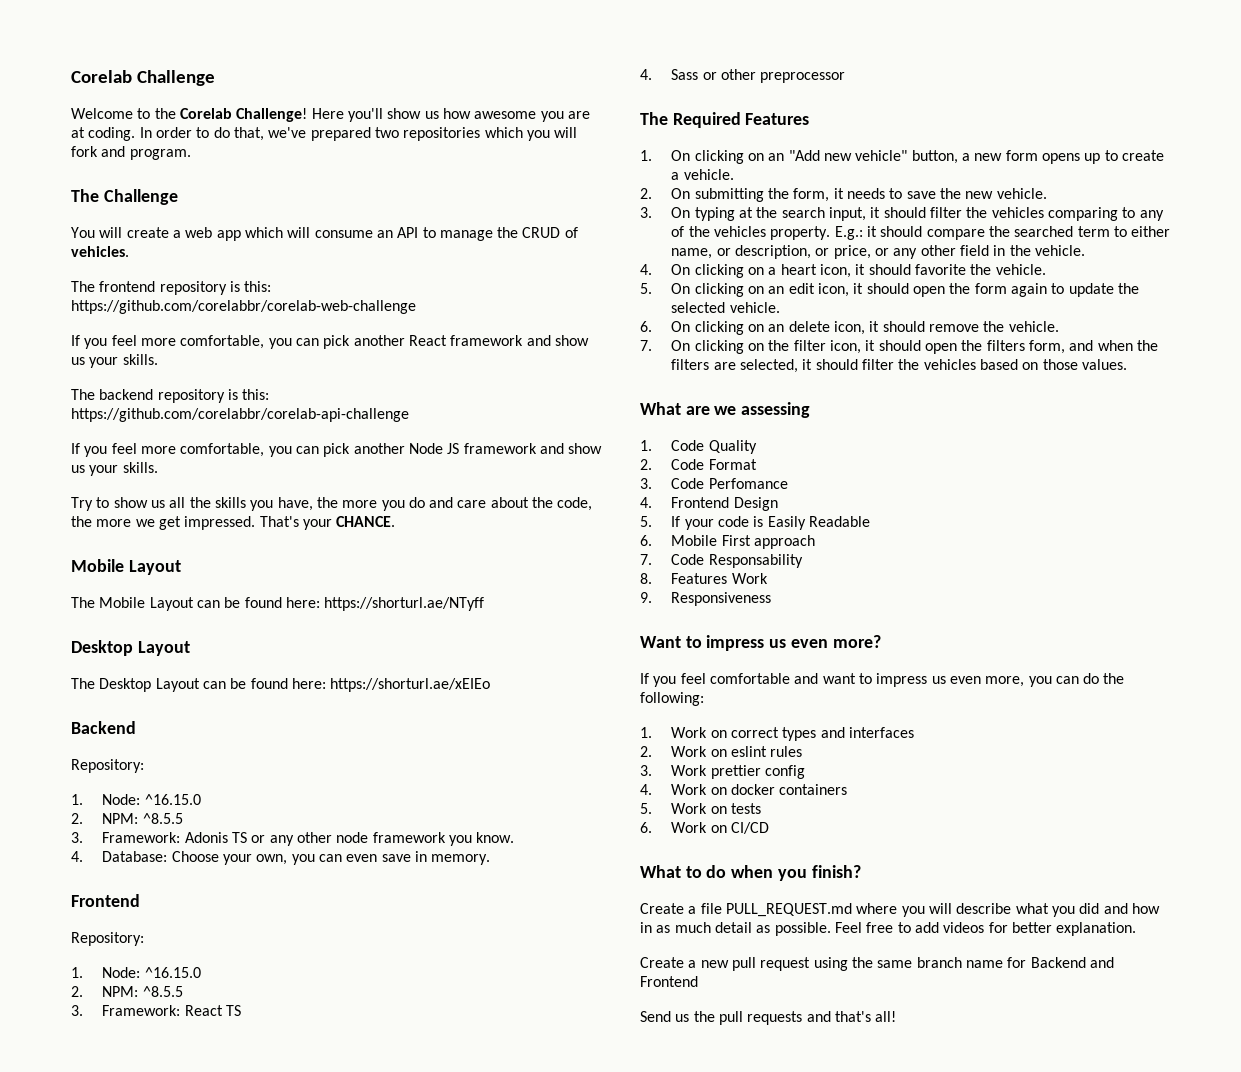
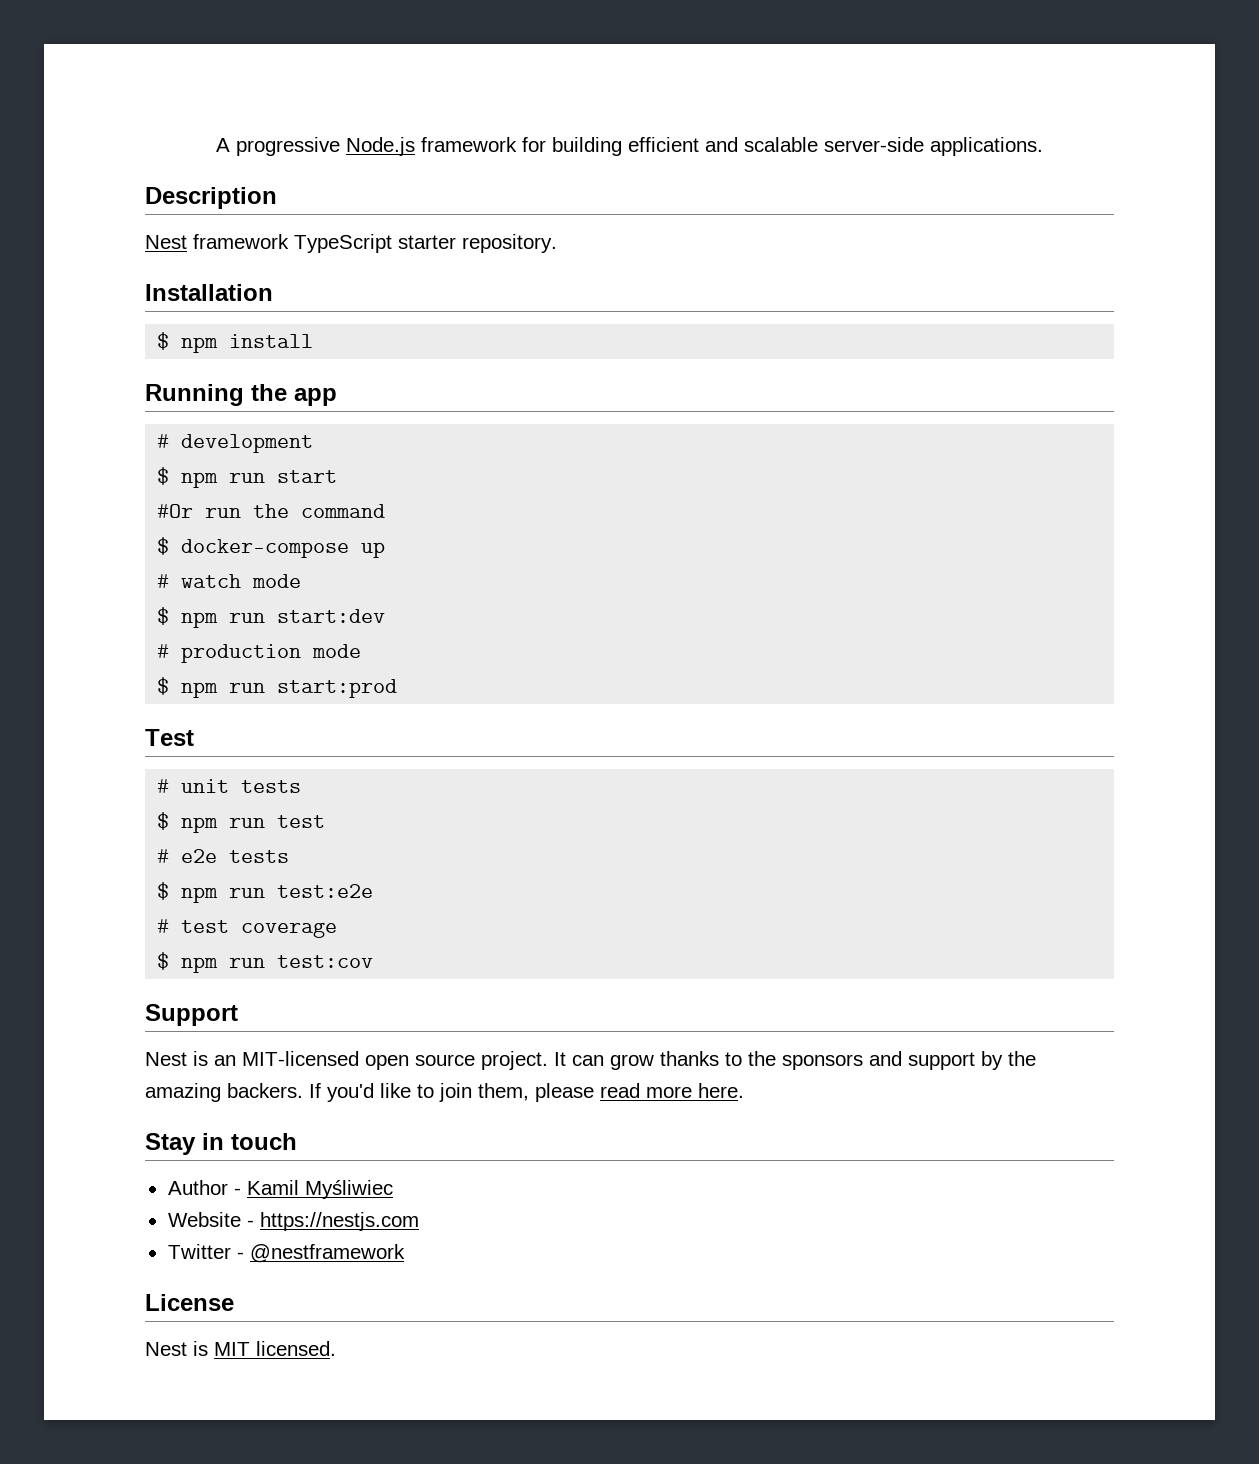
- Corelab Challenge
- Welcome to the Corelab Challenge! Here you'll show us how awesome you are at coding. In order to do that, we've prepared two repositories which you will fork and program.
- The Challenge
- You will create a web app which will consume an API to manage the CRUD of vehicles.
- The frontend repository is this: https://github.com/corelabbr/corelab-web-challenge
- If you feel more comfortable, you can pick another React framework and show us your skills.
- The backend repository is this: https://github.com/corelabbr/corelab-api-challenge
- If you feel more comfortable, you can pick another Node JS framework and show us your skills.
- Try to show us all the skills you have, the more you do and care about the code, the more we get impressed. That's your CHANCE.
- Mobile Layout
- The Mobile Layout can be found here: https://shorturl.ae/NTyff
- Desktop Layout
- The Desktop Layout can be found here: https://shorturl.ae/xEIEo
- Backend
- Repository:
- 1. Node: ^16.15.0
- 2. NPM: ^8.5.5
- 3. Framework: Adonis TS or any other node framework you know.
- 4. Database: Choose your own, you can even save in memory.
- Frontend
- Repository:
- 1. Node: ^16.15.0
- 2. NPM: ^8.5.5
- 3. Framework: React TS
- 4. Sass or other preprocessor
- The Required Features
- 1. On clicking on an "Add new vehicle" button, a new form opens up to create a vehicle.
- 2. On submitting the form, it needs to save the new vehicle.
- 3. On typing at the search input, it should filter the vehicles comparing to any of the vehicles property. E.g.: it should compare the searched term to either name, or description, or price, or any other field in the vehicle.
- 4. On clicking on a heart icon, it should favorite the vehicle.
- 5. On clicking on an edit icon, it should open the form again to update the selected vehicle.
- 6. On clicking on an delete icon, it should remove the vehicle.
- 7. On clicking on the filter icon, it should open the filters form, and when the filters are selected, it should filter the vehicles based on those values.
- What are we assessing
- 1. Code Quality
- 2. Code Format
- 3. Code Perfomance
- 4. Frontend Design
- 5. If your code is Easily Readable
- 6. Mobile First approach
- 7. Code Responsability
- 8. Features Work
- 9. Responsiveness
- Want to impress us even more?
- If you feel comfortable and want to impress us even more, you can do the following:
- 1. Work on correct types and interfaces
- 2. Work on eslint rules
- 3. Work prettier config
- 4. Work on docker containers
- 5. Work on tests
- 6. Work on CI/CD
- What to do when you finish?
- Create a file PULL_REQUEST.md where you will describe what you did and how in as much detail as possible. Feel free to add videos for better explanation.
- Create a new pull request using the same branch name for Backend and Frontend
- Send us the pull requests and that's all!
+ A progressive Node.js framework for building efficient and scalable server-side applications.
+ Description
+ Nest framework TypeScript starter repository.
+ Installation
+ $ npm install
+ Running the app
+ # development
+ $ npm run start
+ #Or run the command
+ $ docker-compose up
+ # watch mode
+ $ npm run start:dev
+ # production mode
+ $ npm run start:prod
+ Test
+ # unit tests
+ $ npm run test
+ # e2e tests
+ $ npm run test:e2e
+ # test coverage
+ $ npm run test:cov
+ Support
+ Nest is an MIT-licensed open source project. It can grow thanks to the sponsors and support by the amazing backers. If you'd like to join them, please read more here.
+ Stay in touch
+ Author - Kamil Myśliwiec
+ Website - https://nestjs.com
+ Twitter - @nestframework
+ License
+ Nest is MIT licensed.

